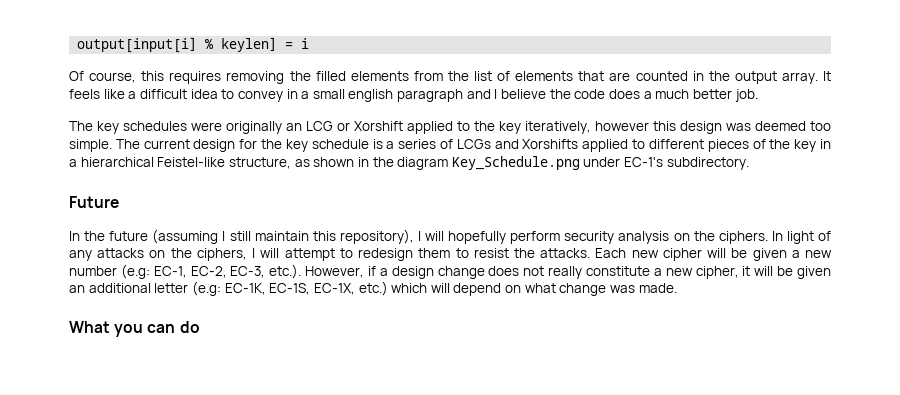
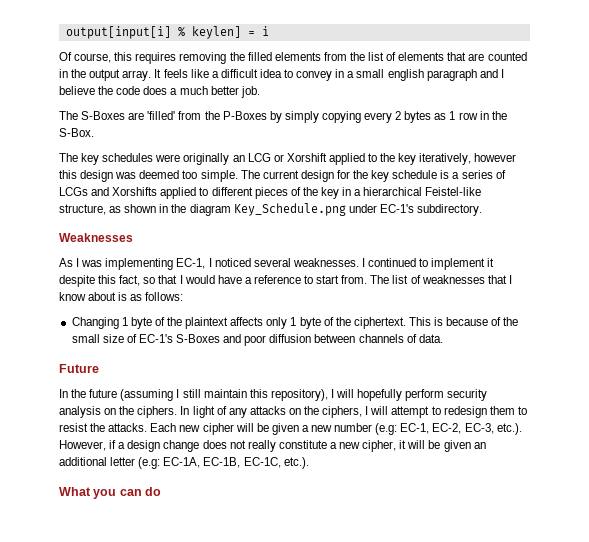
+ The S-Boxes are 'filled' from the P-Boxes by simply copying every 2 bytes as 1 row in the S-Box.
+ Weaknesses
+ As I was implementing EC-1, I noticed several weaknesses. I continued to implement it despite this fact, so that I would have a reference to start from. The list of weaknesses that I know about is as follows:
+ Changing 1 byte of the plaintext affects only 1 byte of the ciphertext. This is because of the small size of EC-1's S-Boxes and poor diffusion between channels of data.
- Each new cipher will be given a new number (e.g: EC-1, EC-2, EC-3, etc.). However, if a design change does not really constitute a new cipher, it will be given an additional letter (e.g: EC-1K, EC-1S, EC-1X, etc.) which will depend on what change was made.
+ Each new cipher will be given a new number (e.g: EC-1, EC-2, EC-3, etc.). However, if a design change does not really constitute a new cipher, it will be given an additional letter (e.g: EC-1A, EC-1B, EC-1C, etc.).

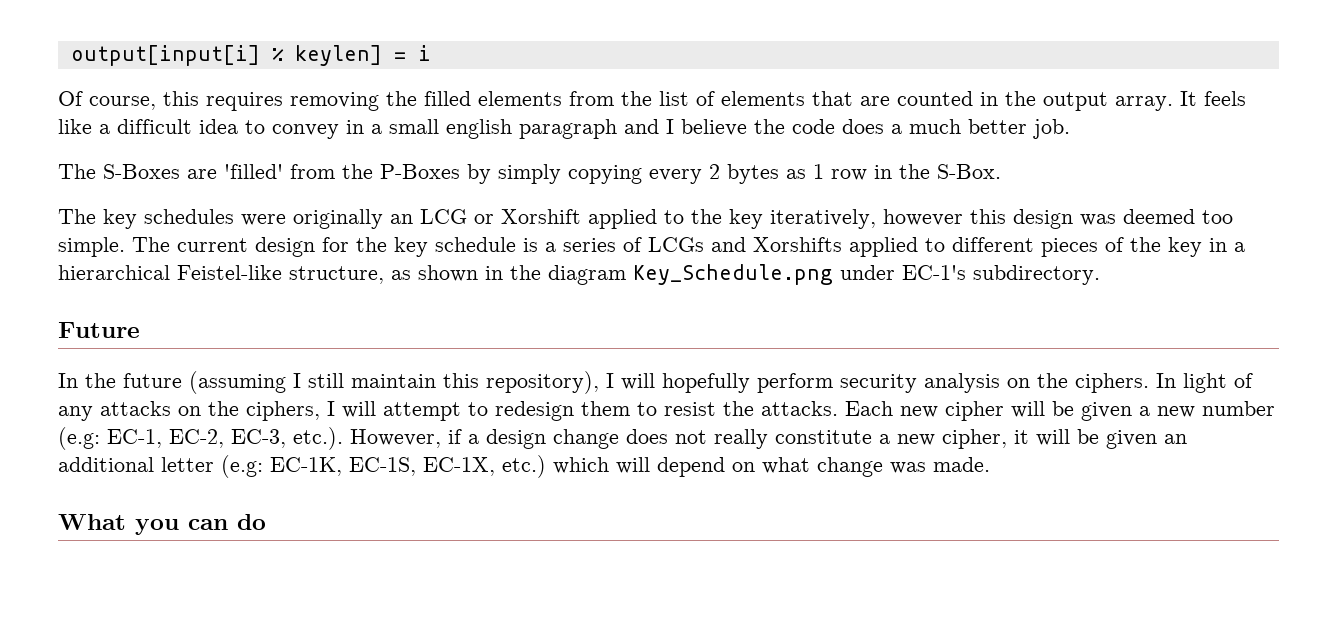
- Weaknesses
- As I was implementing EC-1, I noticed several weaknesses. I continued to implement it despite this fact, so that I would have a reference to start from. The list of weaknesses that I know about is as follows:
- Changing 1 byte of the plaintext affects only 1 byte of the ciphertext. This is because of the small size of EC-1's S-Boxes and poor diffusion between channels of data.
- Each new cipher will be given a new number (e.g: EC-1, EC-2, EC-3, etc.). However, if a design change does not really constitute a new cipher, it will be given an additional letter (e.g: EC-1A, EC-1B, EC-1C, etc.).
+ Each new cipher will be given a new number (e.g: EC-1, EC-2, EC-3, etc.). However, if a design change does not really constitute a new cipher, it will be given an additional letter (e.g: EC-1K, EC-1S, EC-1X, etc.) which will depend on what change was made.

